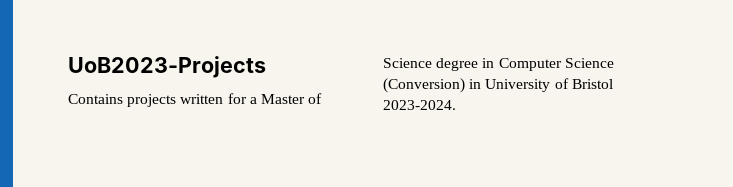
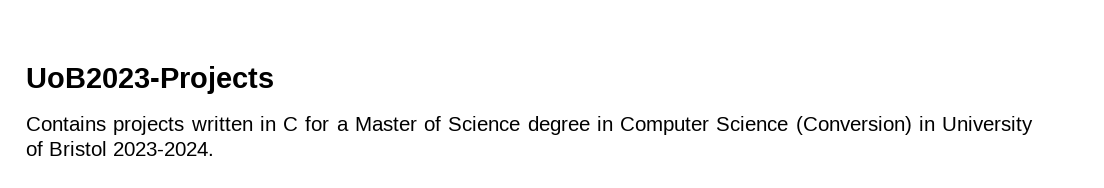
- Contains projects written for a Master of Science degree in Computer Science (Conversion) in University of Bristol 2023-2024.
+ Contains projects written in C for a Master of Science degree in Computer Science (Conversion) in University of Bristol 2023-2024.

